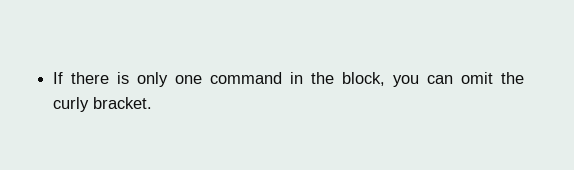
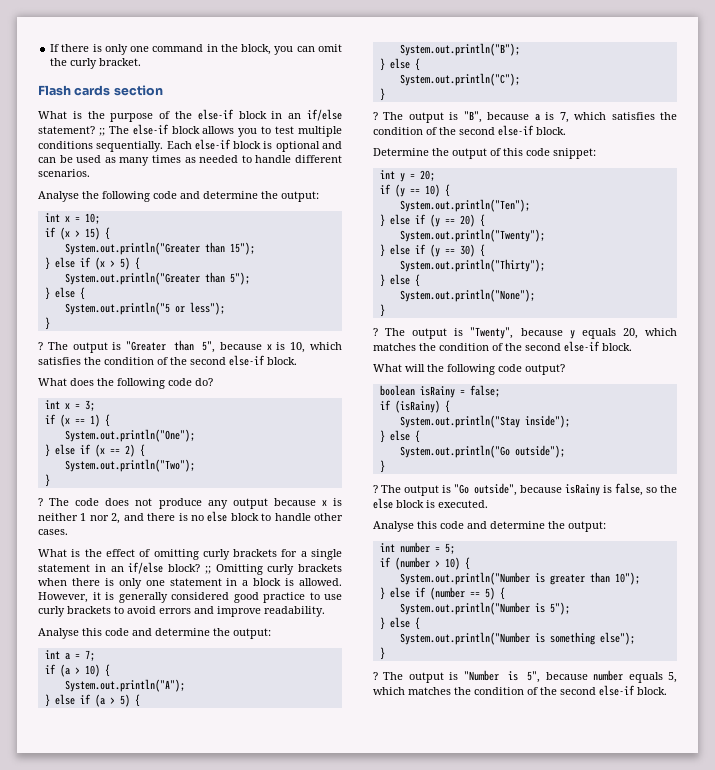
+ Flash cards section
+ What is the purpose of the else-if block in an if/else statement? ;; The else-if block allows you to test multiple conditions sequentially. Each else-if block is optional and can be used as many times as needed to handle different scenarios.
+ Analyse the following code and determine the output:
+ int x = 10;
+ if (x > 15) {
+ System.out.println("Greater than 15");
+ } else if (x > 5) {
+ System.out.println("Greater than 5");
+ } else {
+ System.out.println("5 or less");
+ }
+ ? The output is "Greater than 5", because x is 10, which satisfies the condition of the second else-if block.
+ What does the following code do?
+ int x = 3;
+ if (x == 1) {
+ System.out.println("One");
+ } else if (x == 2) {
+ System.out.println("Two");
+ }
+ ? The code does not produce any output because x is neither 1 nor 2, and there is no else block to handle other cases.
+ What is the effect of omitting curly brackets for a single statement in an if/else block? ;; Omitting curly brackets when there is only one statement in a block is allowed. However, it is generally considered good practice to use curly brackets to avoid errors and improve readability.
+ Analyse this code and determine the output:
+ int a = 7;
+ if (a > 10) {
+ System.out.println("A");
+ } else if (a > 5) {
+ System.out.println("B");
+ } else {
+ System.out.println("C");
+ }
+ ? The output is "B", because a is 7, which satisfies the condition of the second else-if block.
+ Determine the output of this code snippet:
+ int y = 20;
+ if (y == 10) {
+ System.out.println("Ten");
+ } else if (y == 20) {
+ System.out.println("Twenty");
+ } else if (y == 30) {
+ System.out.println("Thirty");
+ } else {
+ System.out.println("None");
+ }
+ ? The output is "Twenty", because y equals 20, which matches the condition of the second else-if block.
+ What will the following code output?
+ boolean isRainy = false;
+ if (isRainy) {
+ System.out.println("Stay inside");
+ } else {
+ System.out.println("Go outside");
+ }
+ ? The output is "Go outside", because isRainy is false, so the else block is executed.
+ Analyse this code and determine the output:
+ int number = 5;
+ if (number > 10) {
+ System.out.println("Number is greater than 10");
+ } else if (number == 5) {
+ System.out.println("Number is 5");
+ } else {
+ System.out.println("Number is something else");
+ }
+ ? The output is "Number is 5", because number equals 5, which matches the condition of the second else-if block.

